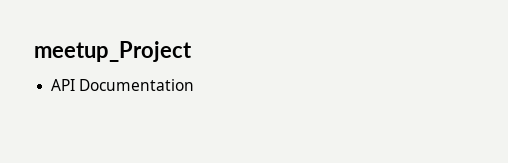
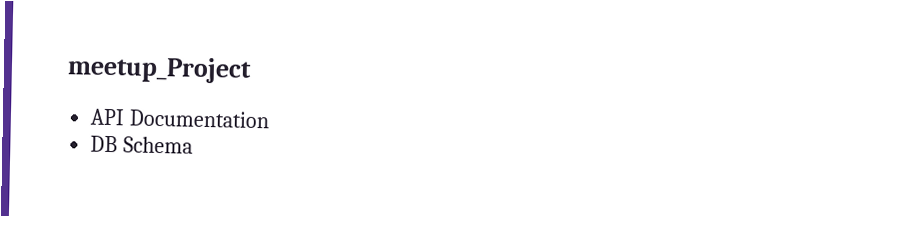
+ DB Schema

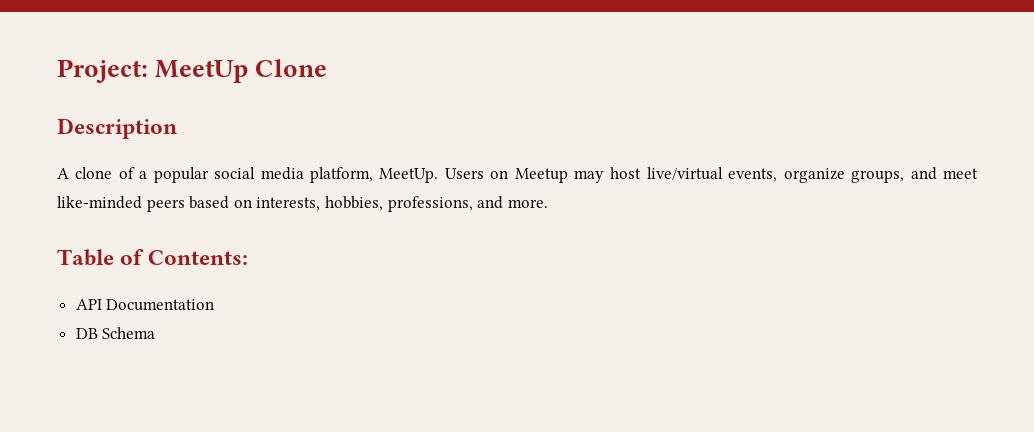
- meetup_Project
+ Project: MeetUp Clone
+ Description
+ A clone of a popular social media platform, MeetUp. Users on Meetup may host live/virtual events, organize groups, and meet like-minded peers based on interests, hobbies, professions, and more.
+ Table of Contents:

